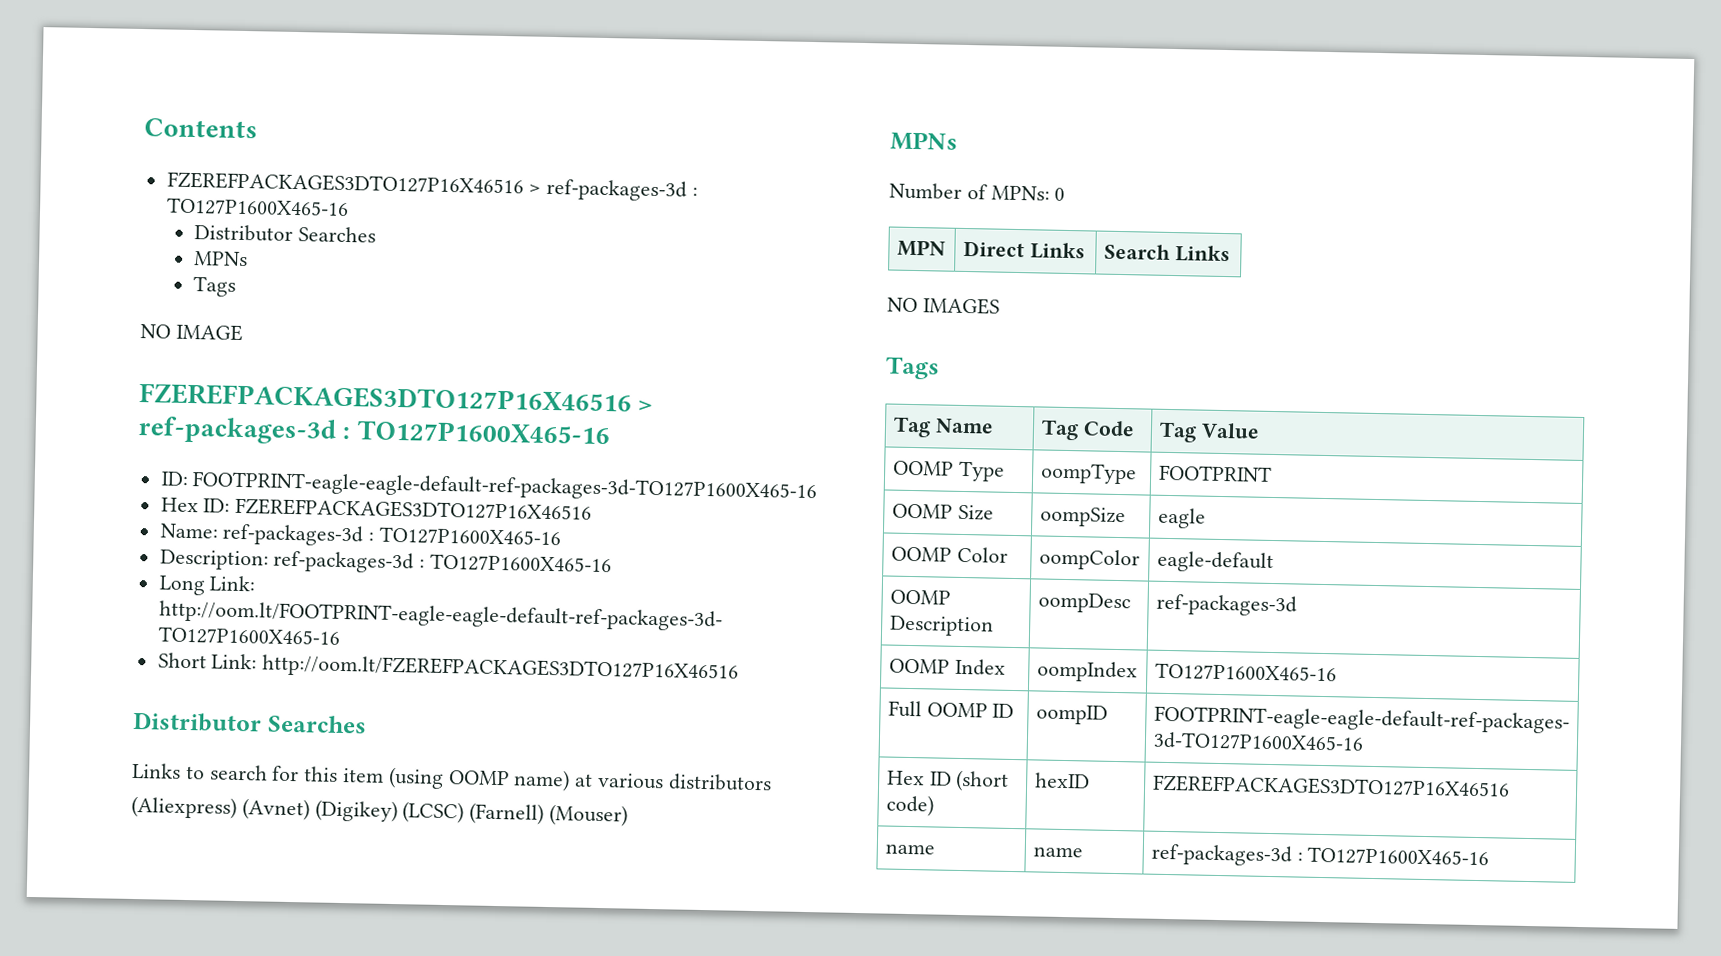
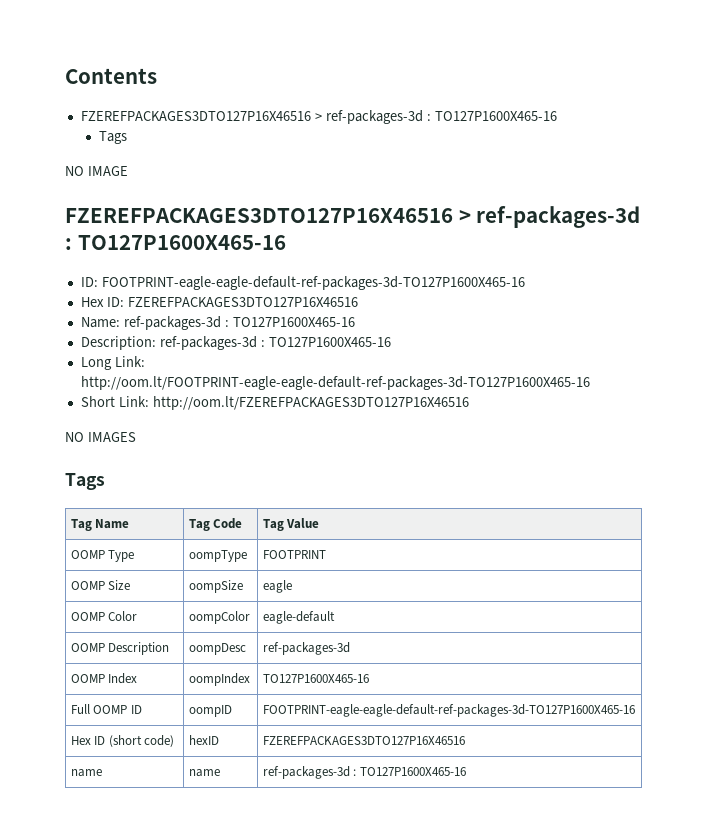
  Contents
  FZEREFPACKAGES3DTO127P16X46516 > ref-packages-3d : TO127P1600X465-16
- Distributor Searches
- MPNs
  Short Link: http://oom.lt/FZEREFPACKAGES3DTO127P16X46516
- Distributor Searches
- Links to search for this item (using OOMP name) at various distributors
- (Aliexpress) (Avnet) (Digikey) (LCSC) (Farnell) (Mouser)
- MPNs
- Number of MPNs: 0
- MPN | Direct Links | Search Links

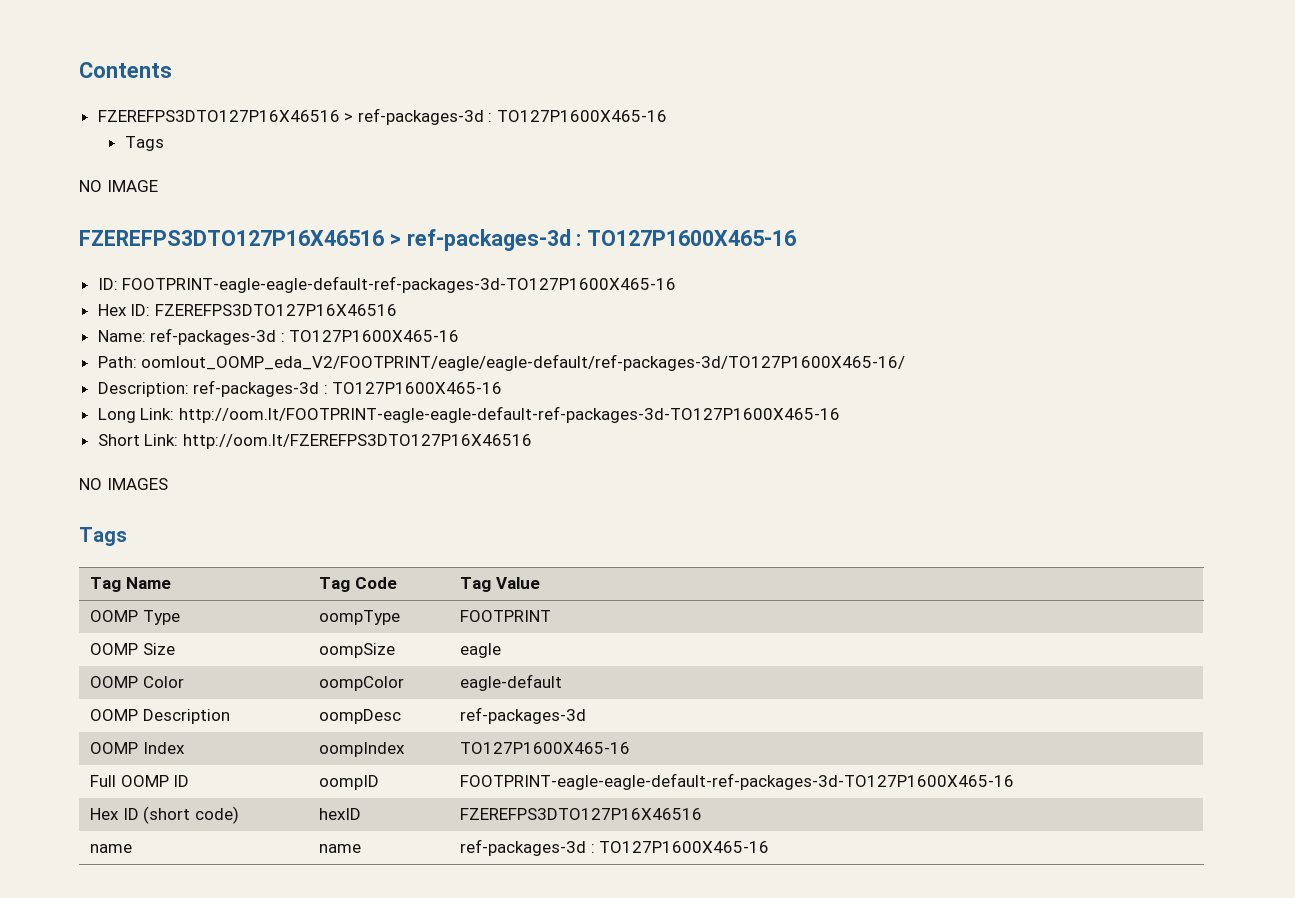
  Contents
- FZEREFPACKAGES3DTO127P16X46516 > ref-packages-3d : TO127P1600X465-16
+ FZEREFPS3DTO127P16X46516 > ref-packages-3d : TO127P1600X465-16
  NO IMAGE
- FZEREFPACKAGES3DTO127P16X46516 > ref-packages-3d : TO127P1600X465-16
+ FZEREFPS3DTO127P16X46516 > ref-packages-3d : TO127P1600X465-16
- Hex ID: FZEREFPACKAGES3DTO127P16X46516
+ Hex ID: FZEREFPS3DTO127P16X46516
+ Path: oomlout_OOMP_eda_V2/FOOTPRINT/eagle/eagle-default/ref-packages-3d/TO127P1600X465-16/
- Short Link: http://oom.lt/FZEREFPACKAGES3DTO127P16X46516
+ Short Link: http://oom.lt/FZEREFPS3DTO127P16X46516
- Hex ID (short code) | hexID | FZEREFPACKAGES3DTO127P16X46516
+ Hex ID (short code) | hexID | FZEREFPS3DTO127P16X46516

